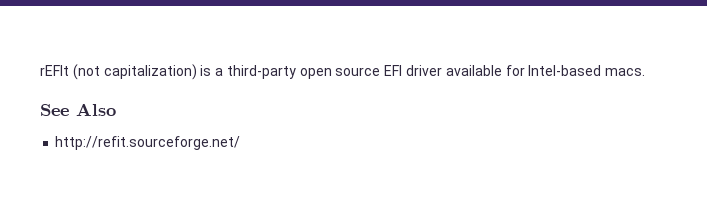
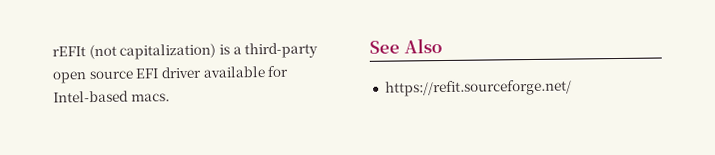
- http://refit.sourceforge.net/
+ https://refit.sourceforge.net/

